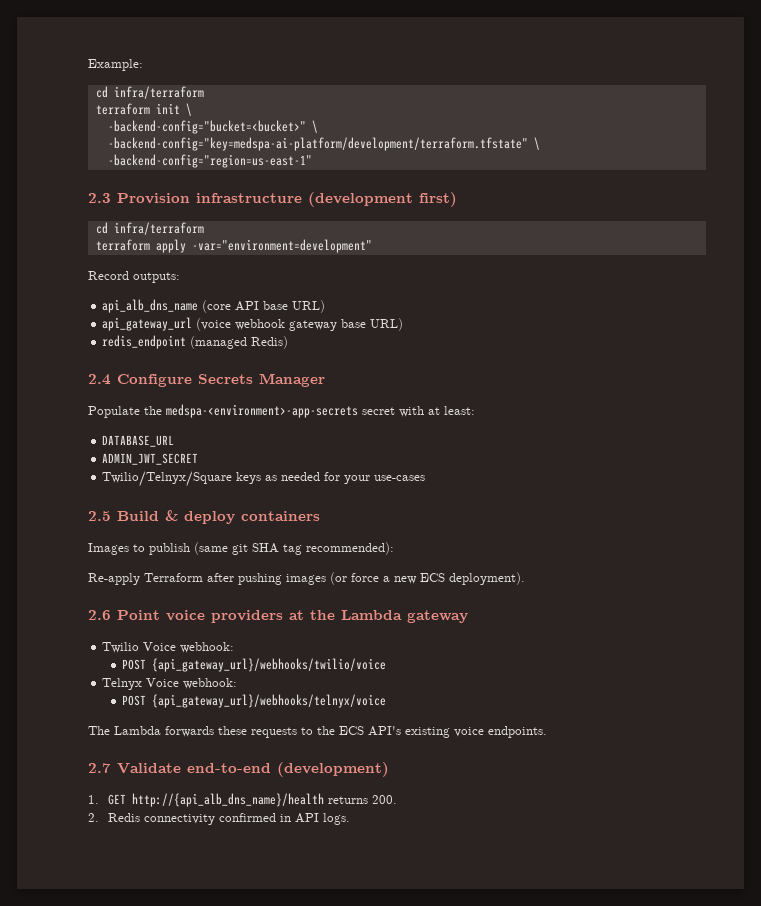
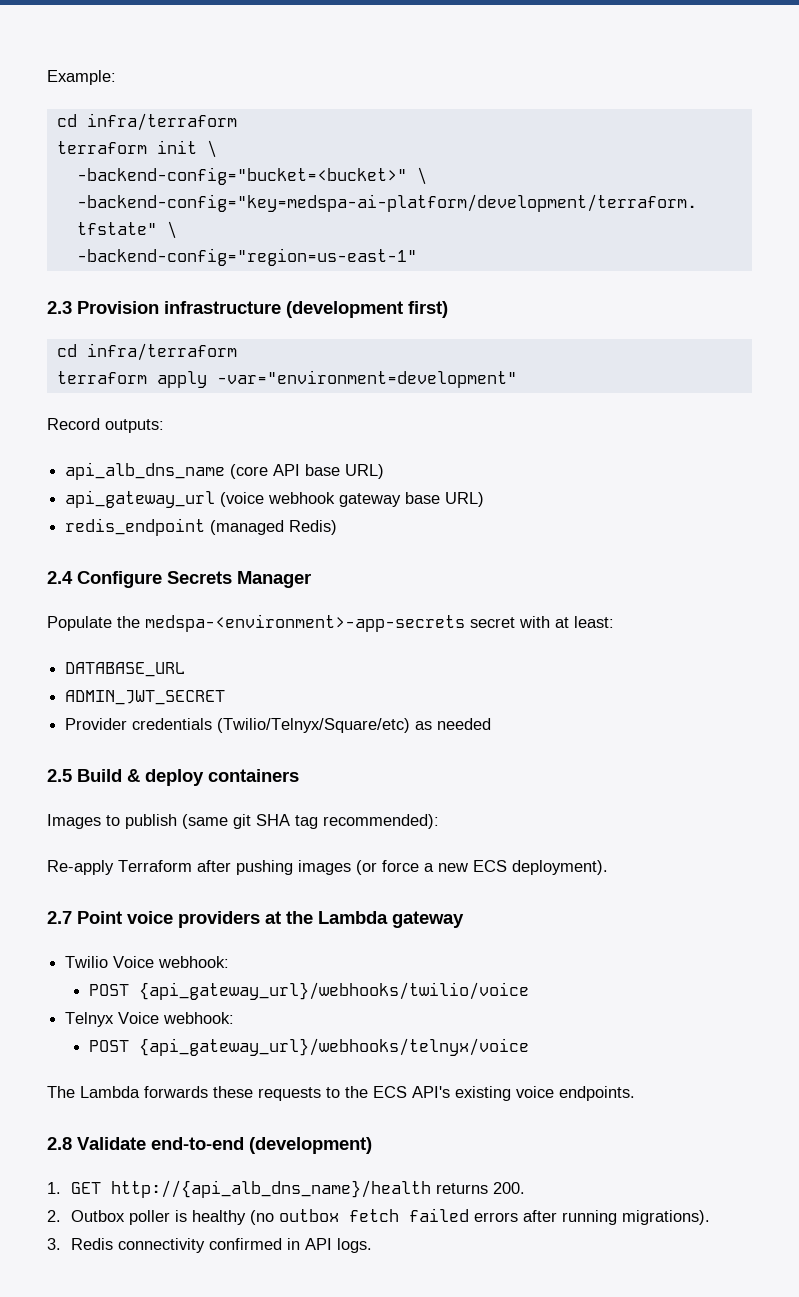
- Twilio/Telnyx/Square keys as needed for your use-cases
+ Provider credentials (Twilio/Telnyx/Square/etc) as needed
- 2.6 Point voice providers at the Lambda gateway
+ 2.7 Point voice providers at the Lambda gateway
- 2.7 Validate end-to-end (development)
+ 2.8 Validate end-to-end (development)
- 2. Redis connectivity confirmed in API logs.
+ 2. Outbox poller is healthy (no outbox fetch failed errors after running migrations).
+ 3. Redis connectivity confirmed in API logs.

